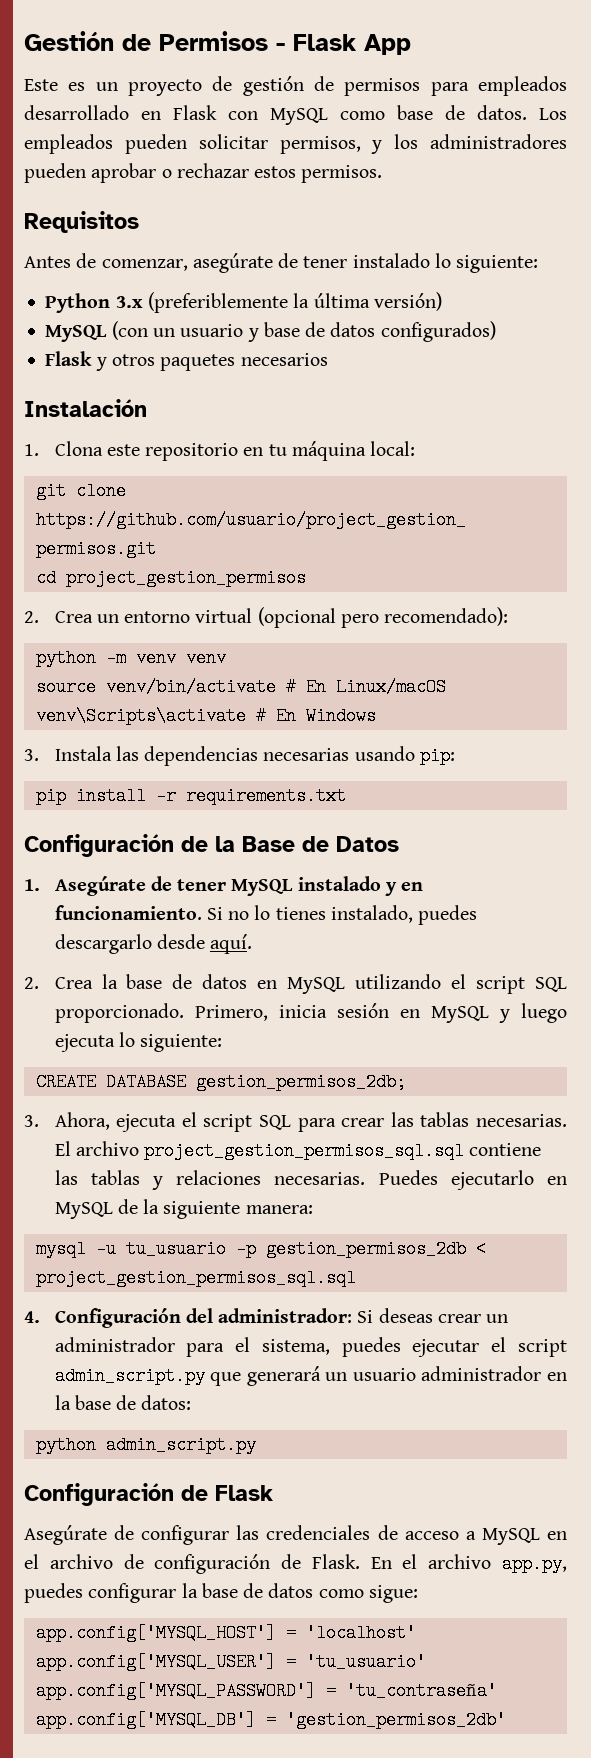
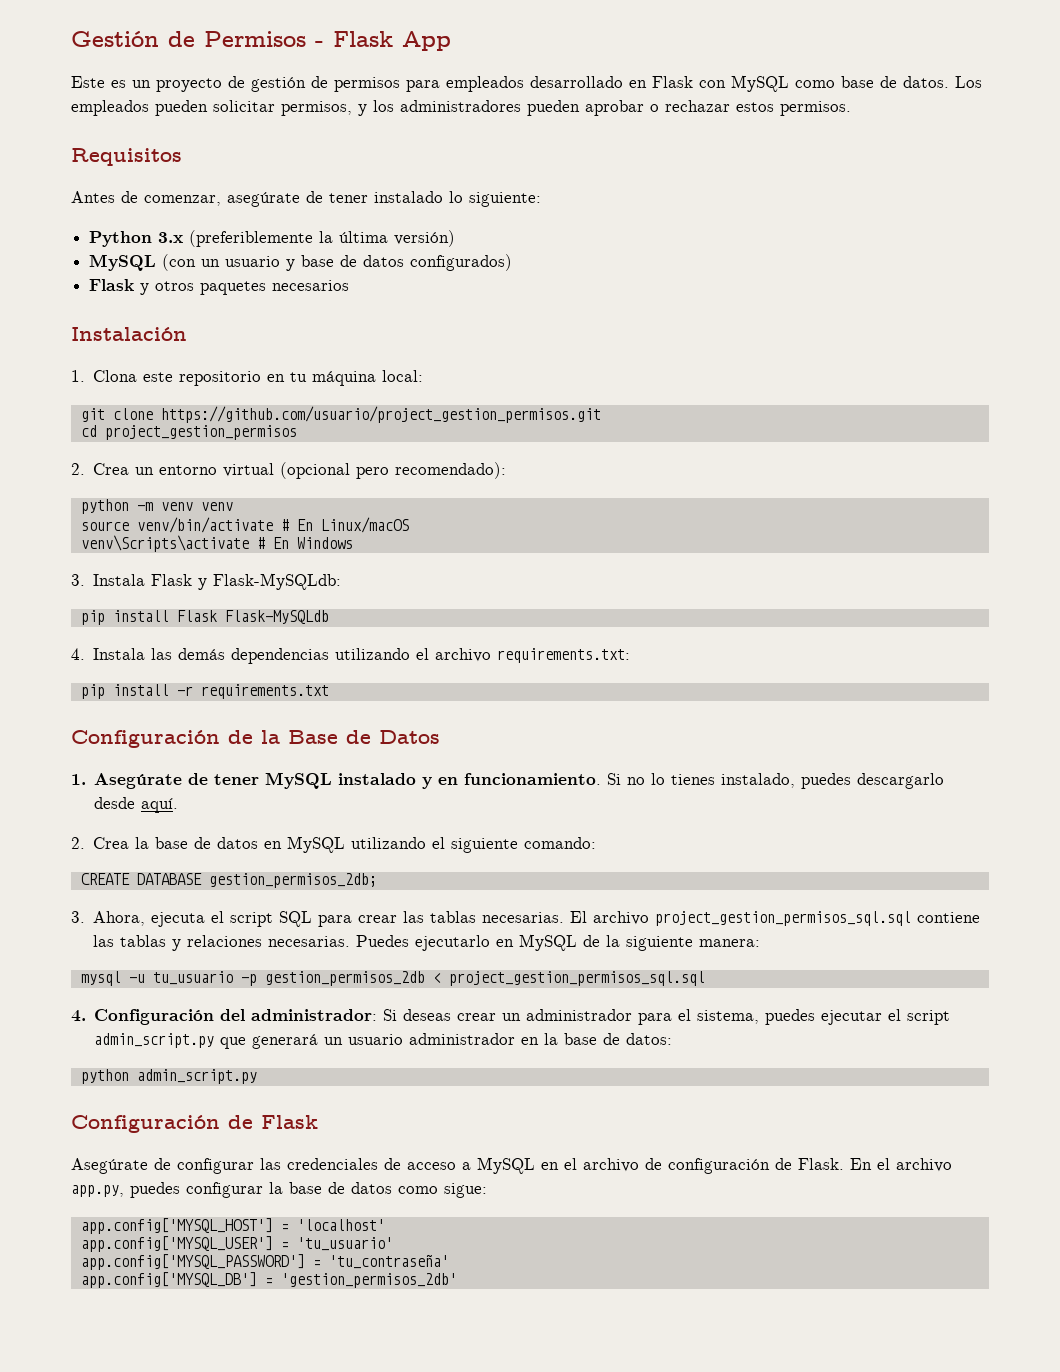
- 3. Instala las dependencias necesarias usando pip:
+ 3. Instala Flask y Flask-MySQLdb:
+ pip install Flask Flask-MySQLdb
+ 4. Instala las demás dependencias utilizando el archivo requirements.txt:
- 2. Crea la base de datos en MySQL utilizando el script SQL proporcionado. Primero, inicia sesión en MySQL y luego ejecuta lo siguiente:
+ 2. Crea la base de datos en MySQL utilizando el siguiente comando:

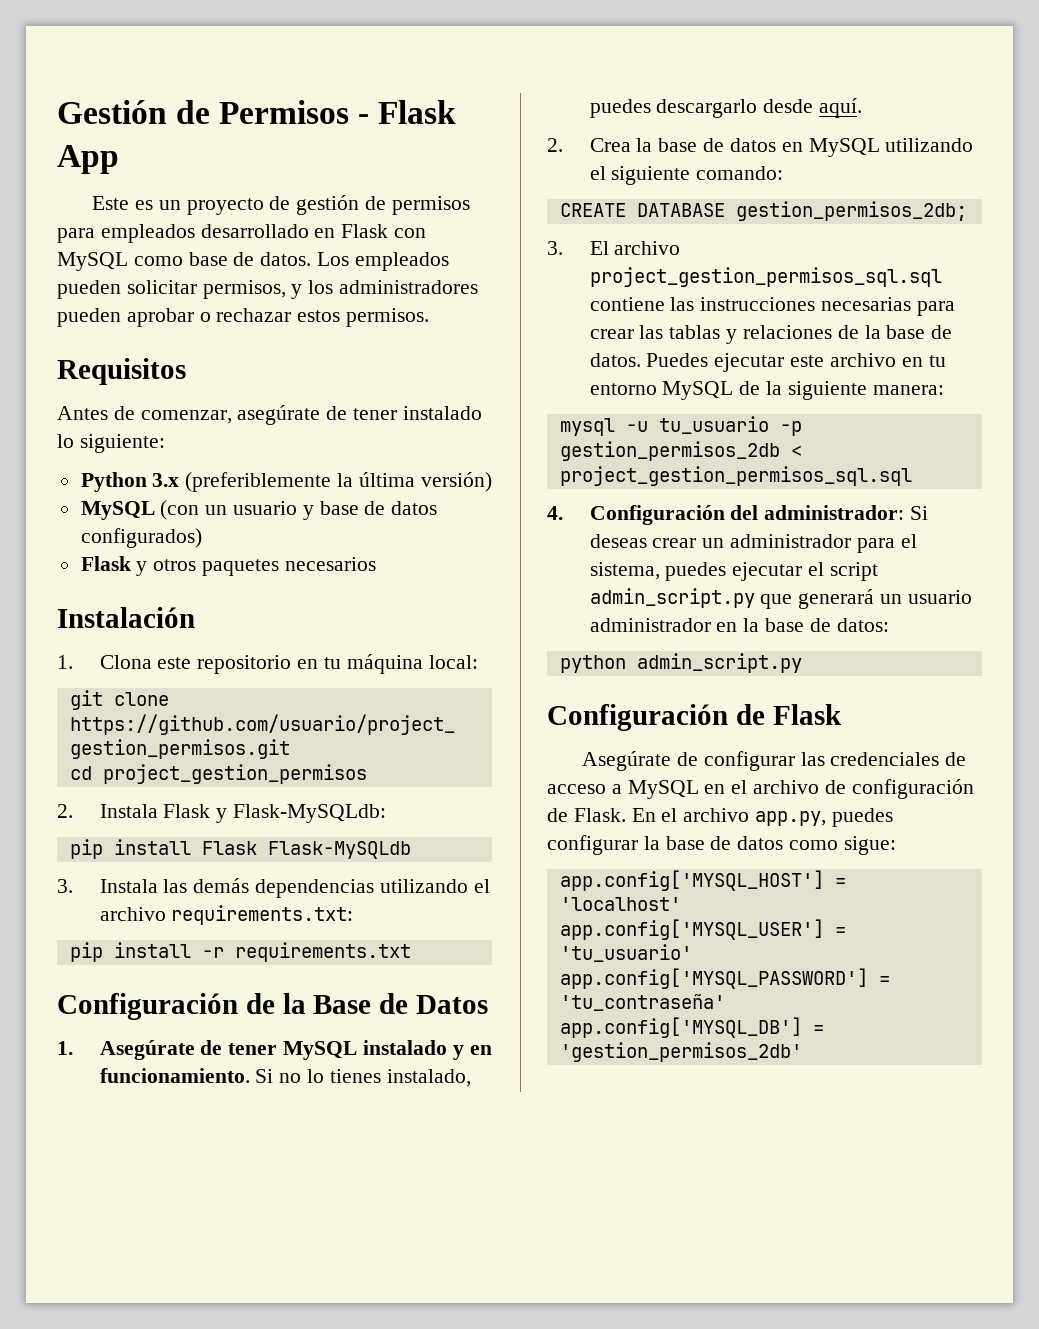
- 2. Crea un entorno virtual (opcional pero recomendado):
- python -m venv venv
- source venv/bin/activate # En Linux/macOS
- venv\Scripts\activate # En Windows
- 3. Instala Flask y Flask-MySQLdb:
+ 2. Instala Flask y Flask-MySQLdb:
- 4. Instala las demás dependencias utilizando el archivo requirements.txt:
+ 3. Instala las demás dependencias utilizando el archivo requirements.txt:
- 3. Ahora, ejecuta el script SQL para crear las tablas necesarias. El archivo project_gestion_permisos_sql.sql contiene las tablas y relaciones necesarias. Puedes ejecutarlo en MySQL de la siguiente manera:
+ 3. El archivo project_gestion_permisos_sql.sql contiene las instrucciones necesarias para crear las tablas y relaciones de la base de datos. Puedes ejecutar este archivo en tu entorno MySQL de la siguiente manera:

